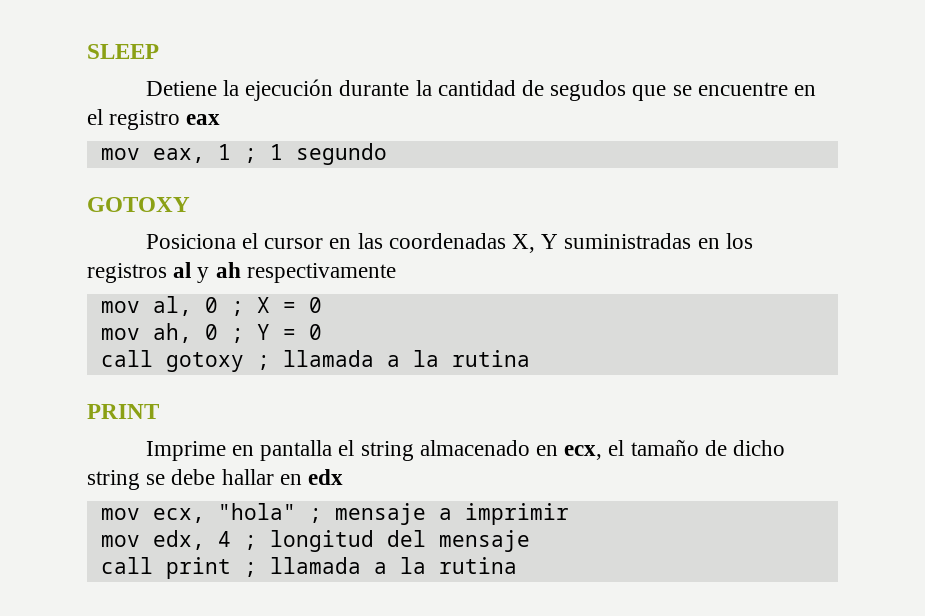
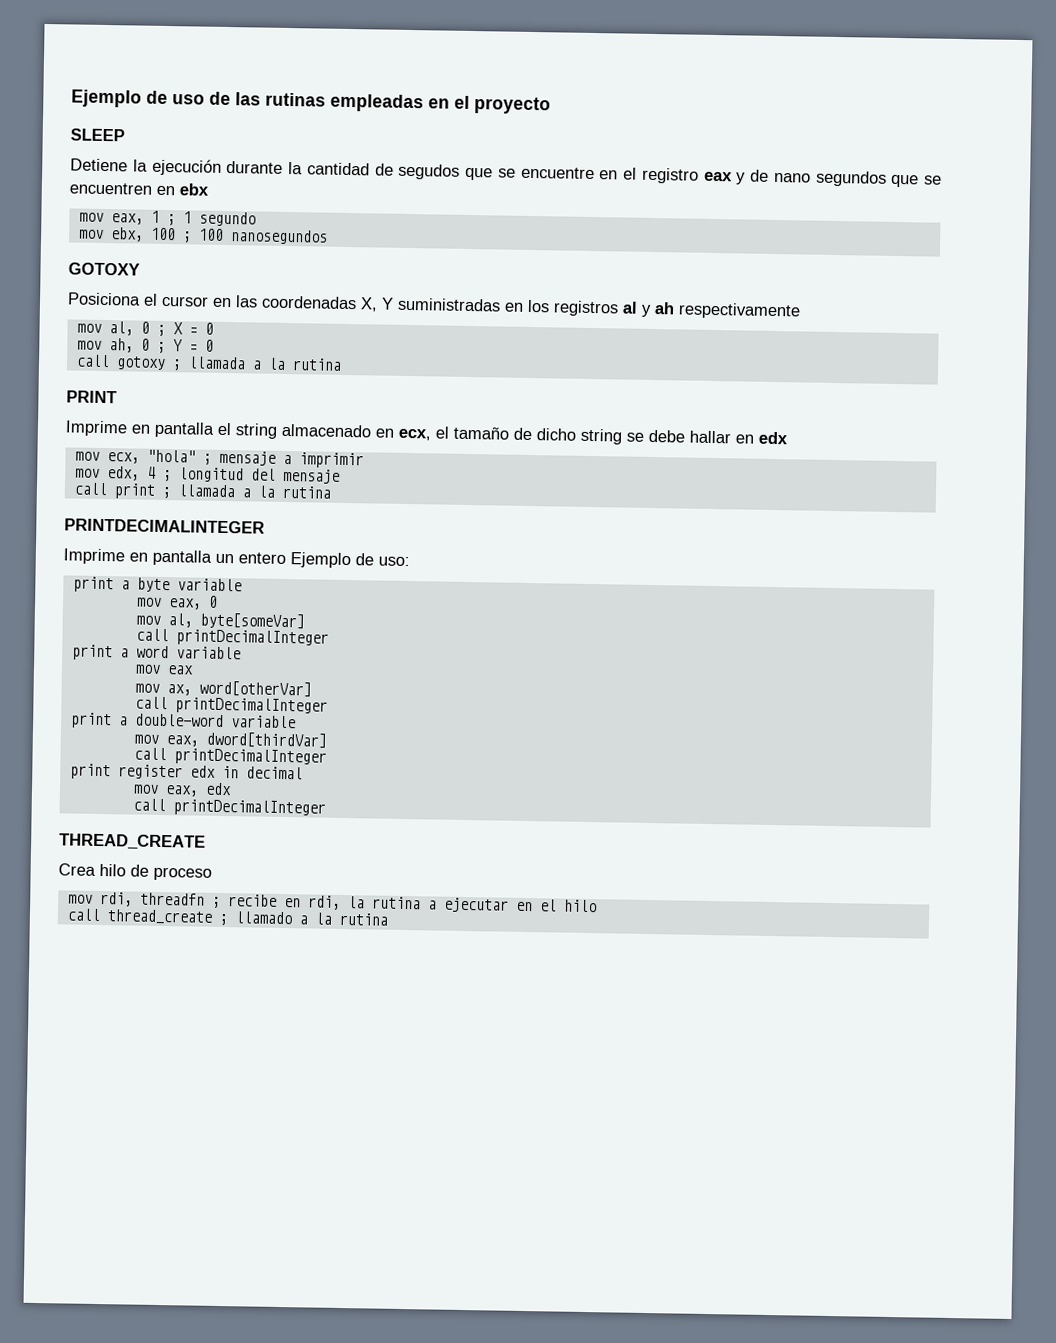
+ Ejemplo de uso de las rutinas empleadas en el proyecto
- Detiene la ejecución durante la cantidad de segudos que se encuentre en el registro eax
+ Detiene la ejecución durante la cantidad de segudos que se encuentre en el registro eax y de nano segundos que se encuentren en ebx
+ mov ebx, 100 ; 100 nanosegundos
+ PRINTDECIMALINTEGER
+ Imprime en pantalla un entero Ejemplo de uso:
+ print a byte variable
+ mov eax, 0
+ mov al, byte[someVar]
+ call printDecimalInteger
+ print a word variable
+ mov eax
+ mov ax, word[otherVar]
+ call printDecimalInteger
+ print a double-word variable
+ mov eax, dword[thirdVar]
+ call printDecimalInteger
+ print register edx in decimal
+ mov eax, edx
+ call printDecimalInteger
+ THREAD_CREATE
+ Crea hilo de proceso
+ mov rdi, threadfn ; recibe en rdi, la rutina a ejecutar en el hilo
+ call thread_create ; llamado a la rutina

